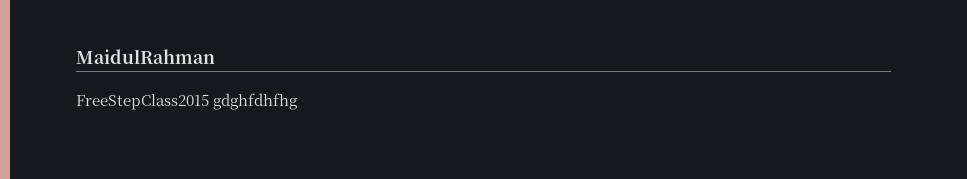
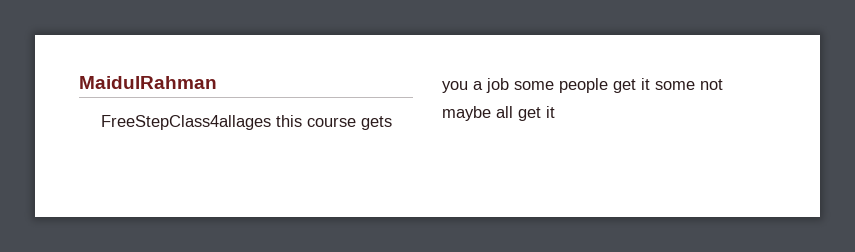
- FreeStepClass2015 gdghfdhfhg
+ FreeStepClass4allages this course gets you a job some people get it some not maybe all get it

